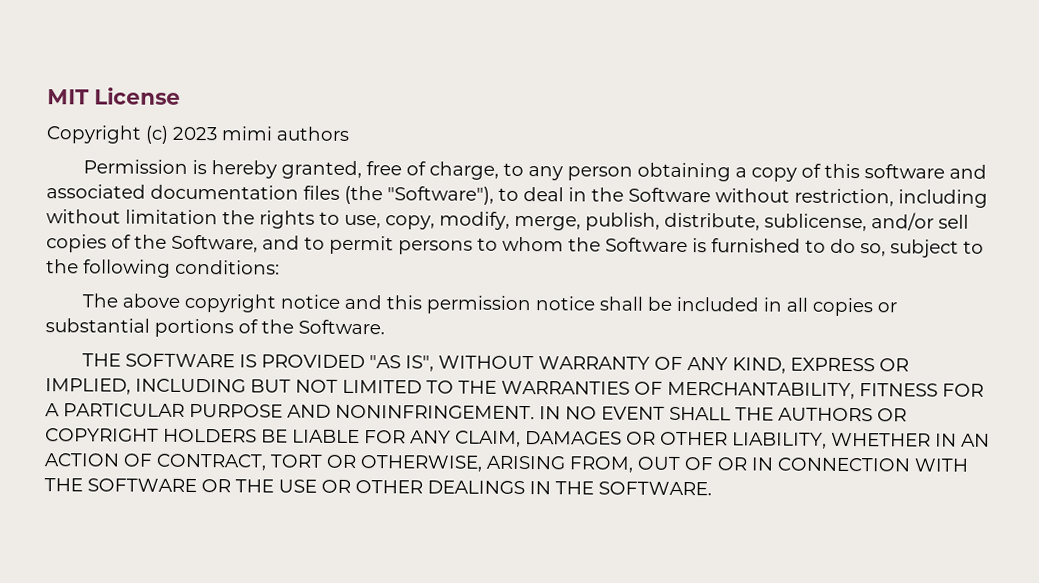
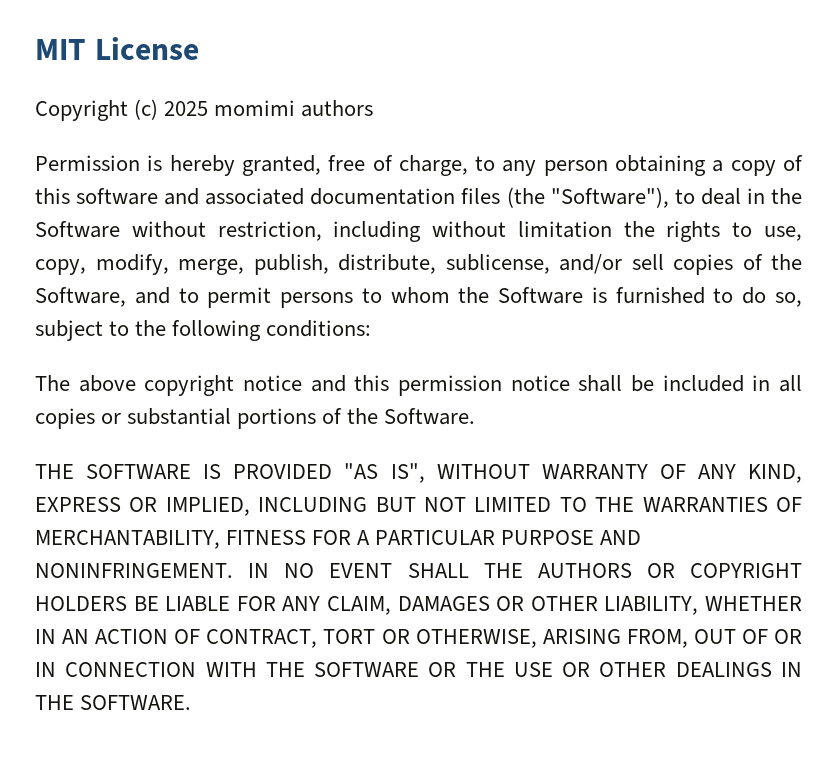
- Copyright (c) 2023 mimi authors
+ Copyright (c) 2025 momimi authors

